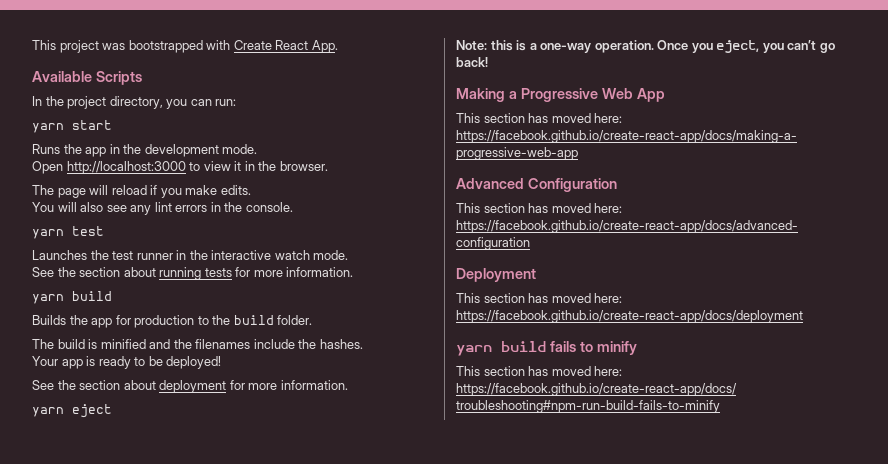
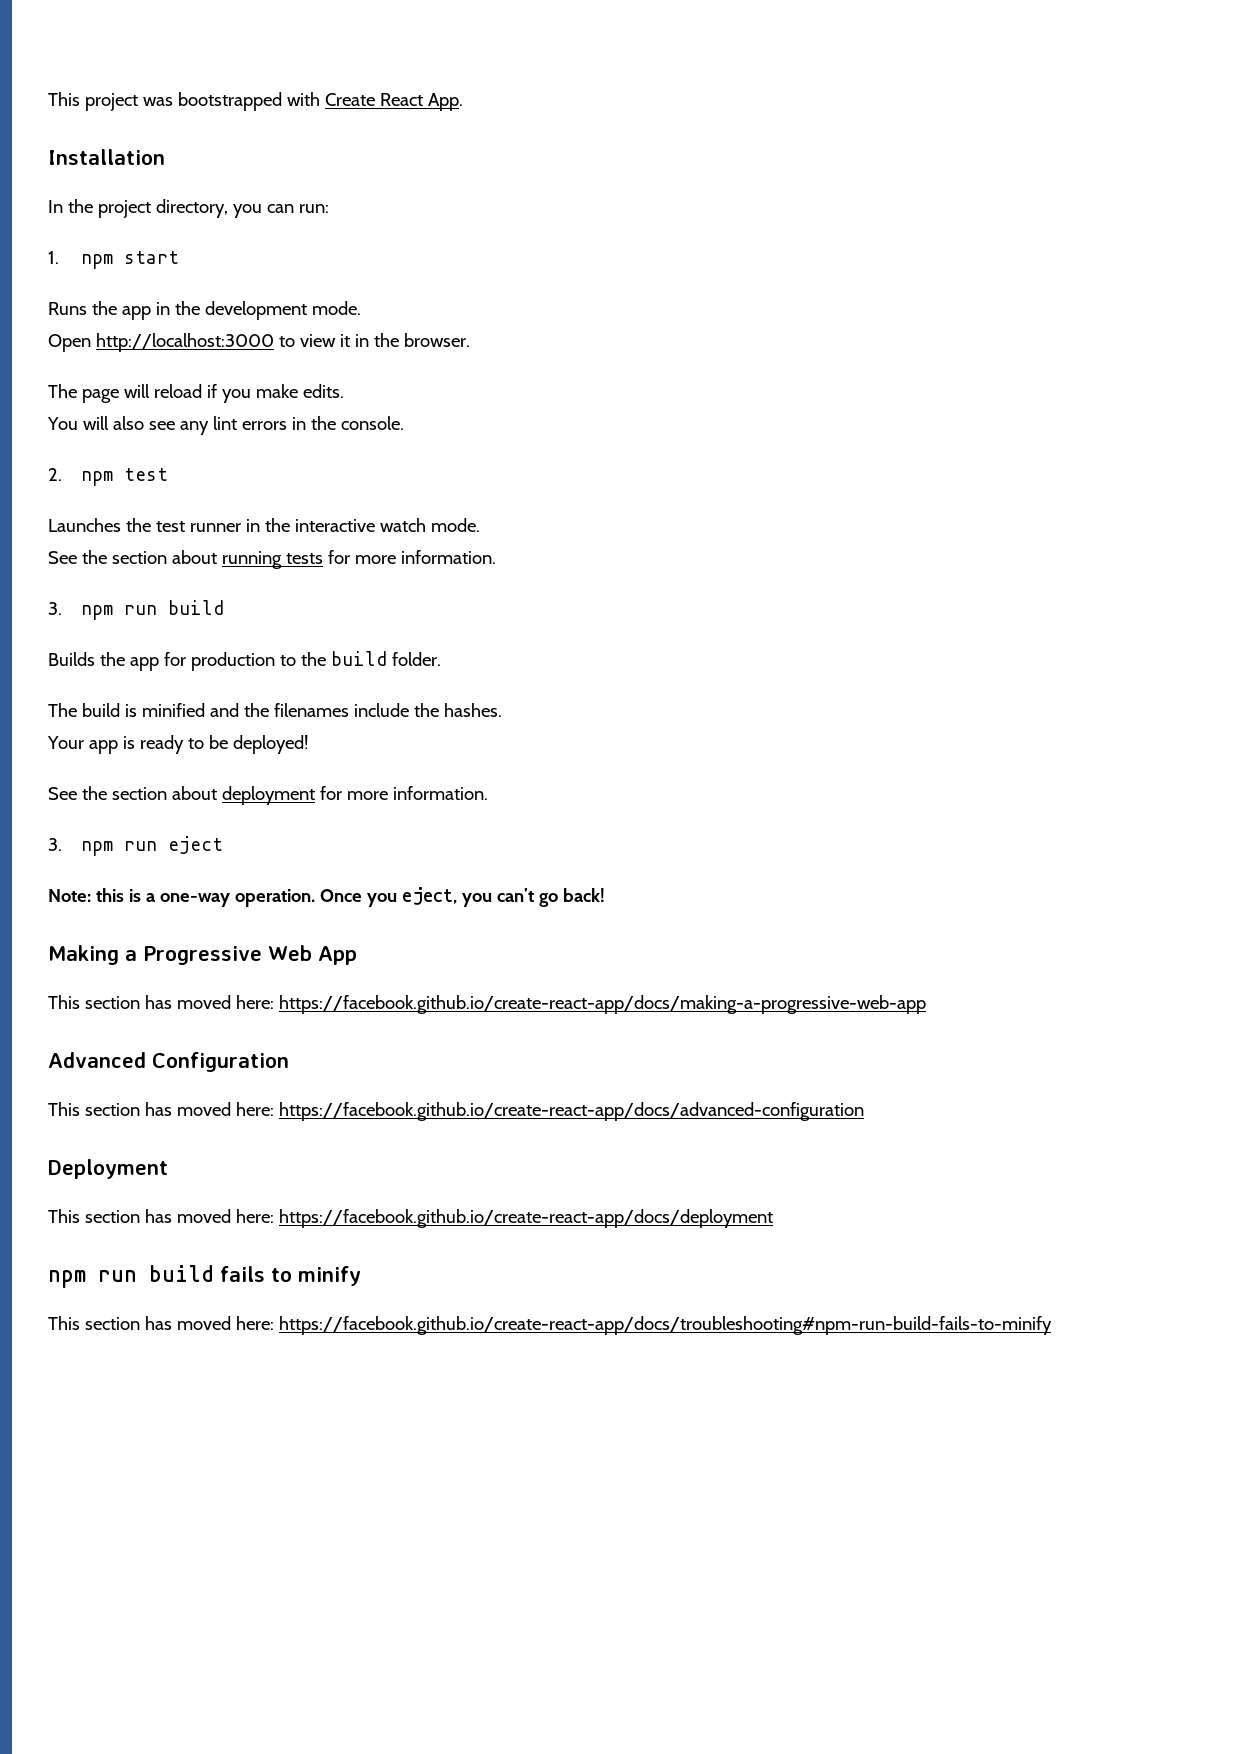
- Available Scripts
+ Installation
- yarn start
+ 1. npm start
- yarn test
+ 2. npm test
  See the section about running tests for more information.
- yarn build
+ 3. npm run build
- yarn eject
+ 3. npm run eject
- yarn build fails to minify
+ npm run build fails to minify

